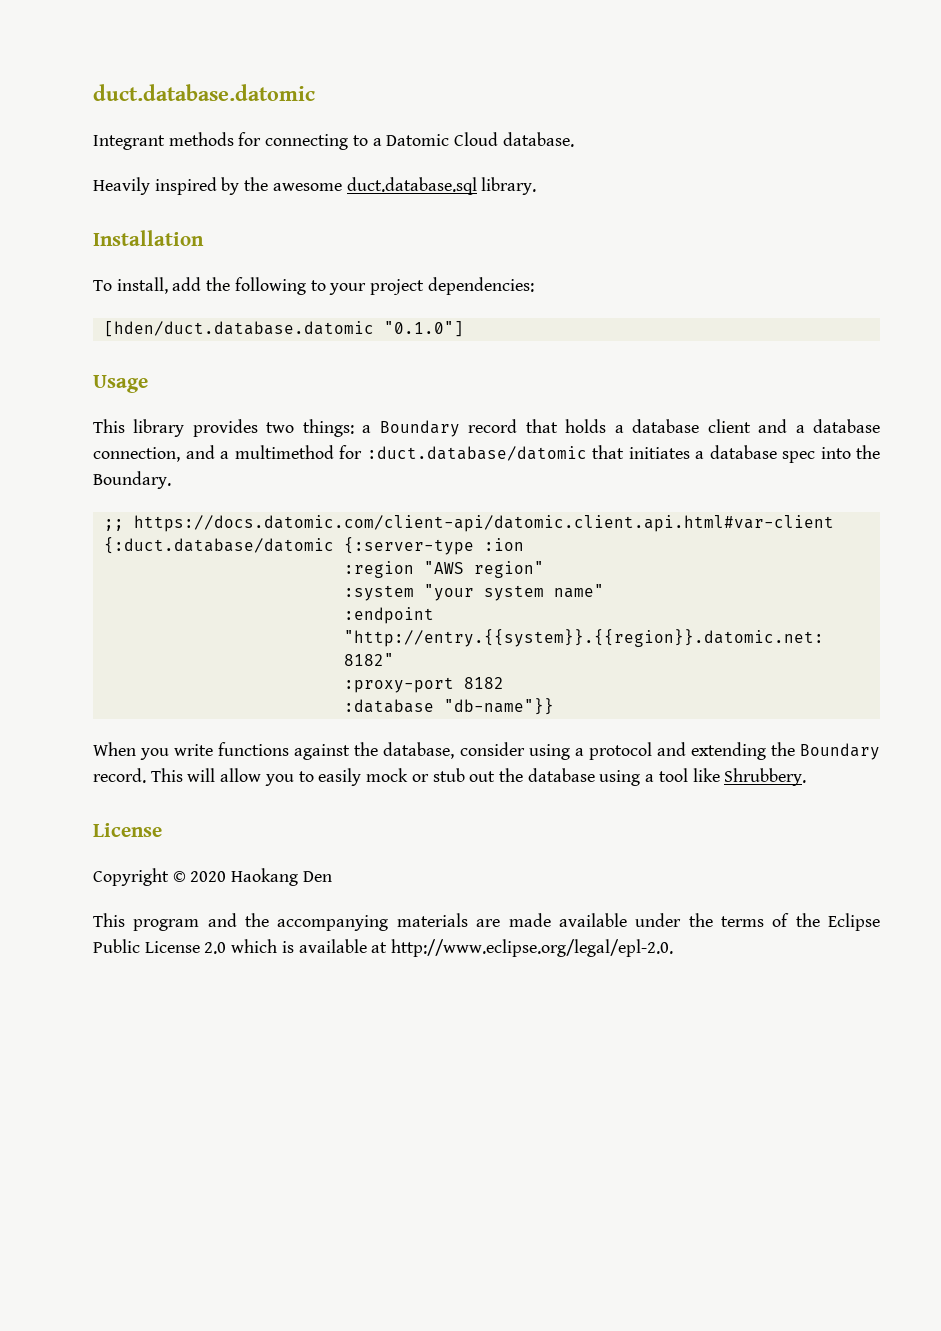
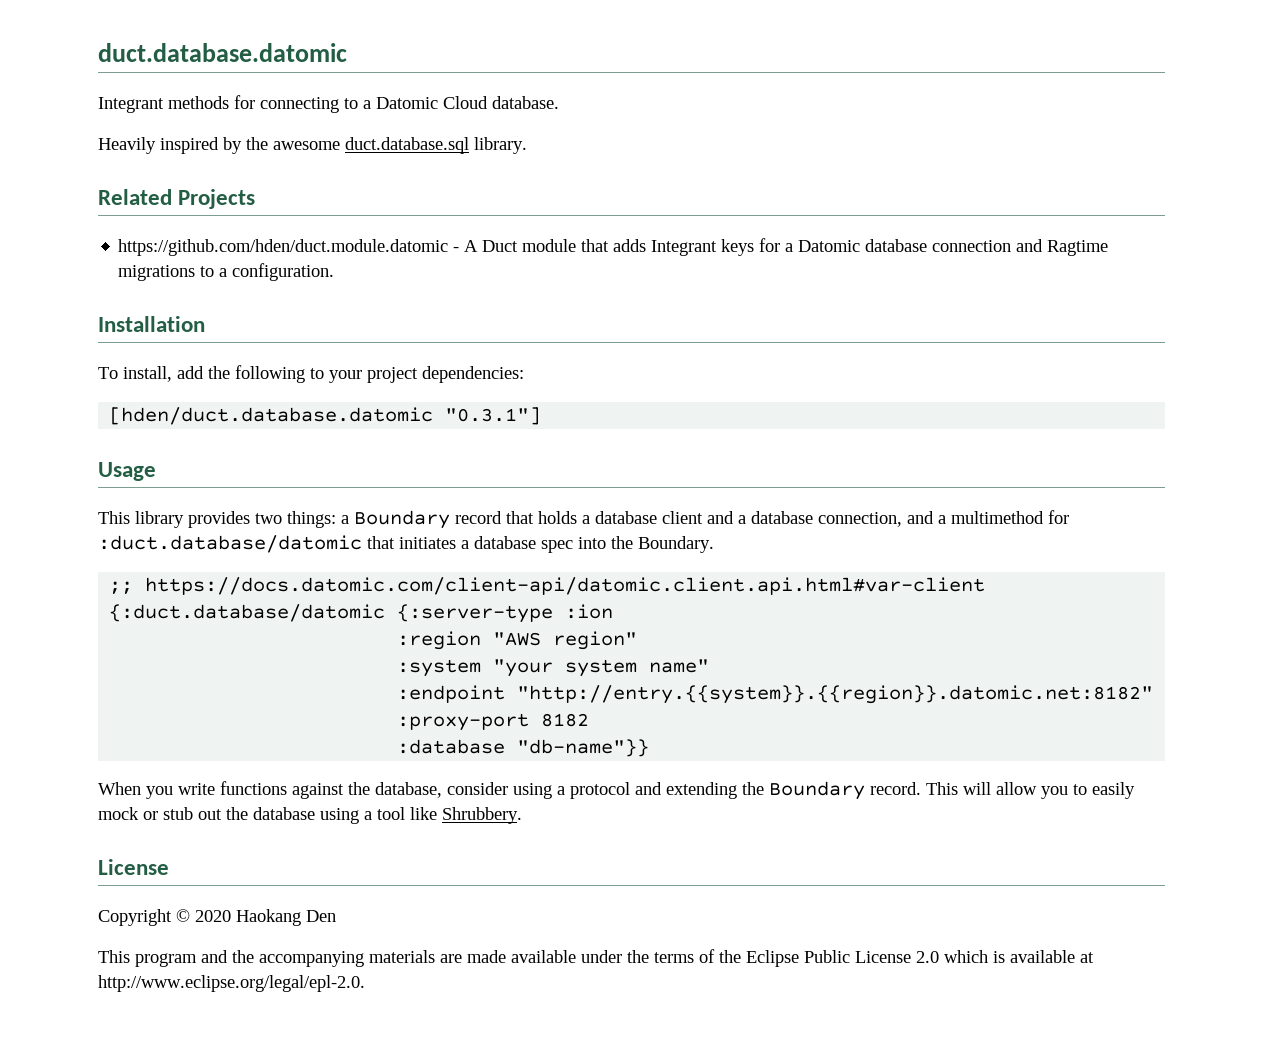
+ Related Projects
+ https://github.com/hden/duct.module.datomic - A Duct module that adds Integrant keys for a Datomic database connection and Ragtime migrations to a configuration.
- [hden/duct.database.datomic "0.1.0"]
+ [hden/duct.database.datomic "0.3.1"]

